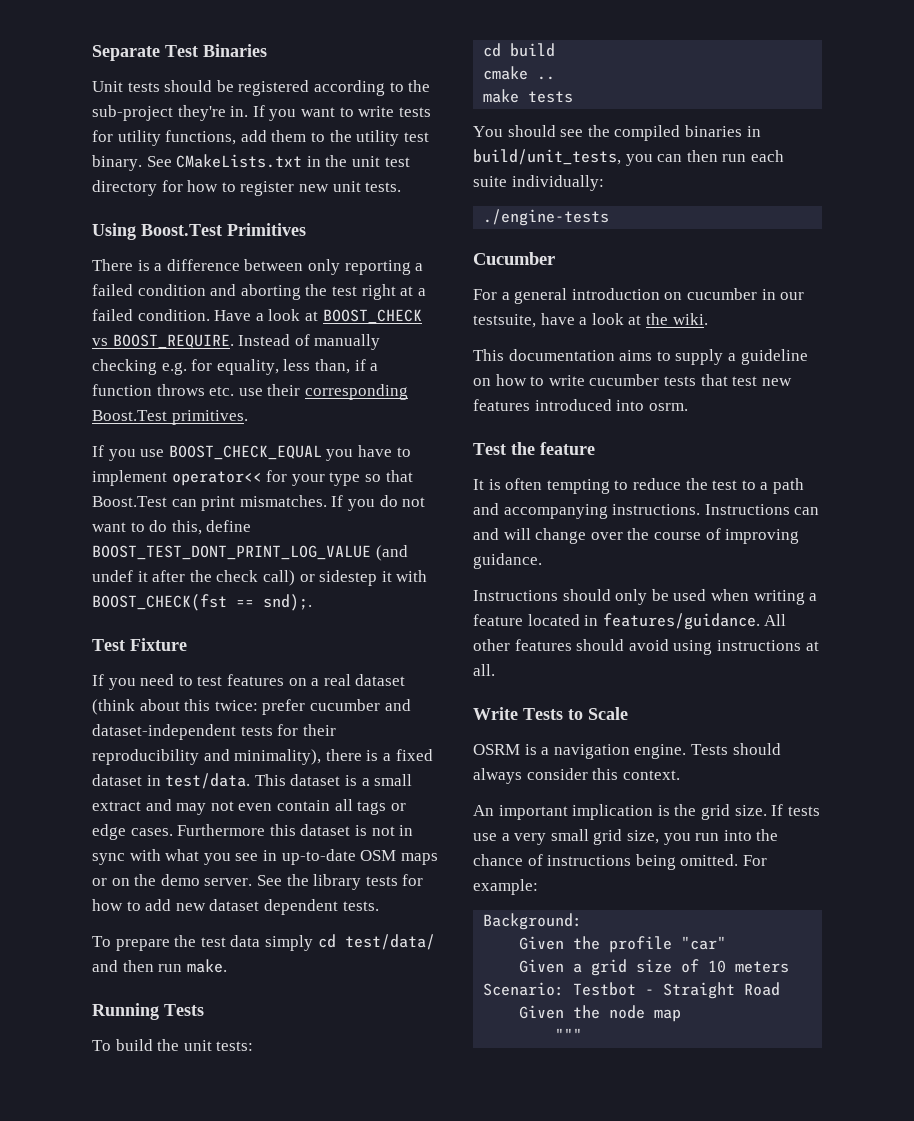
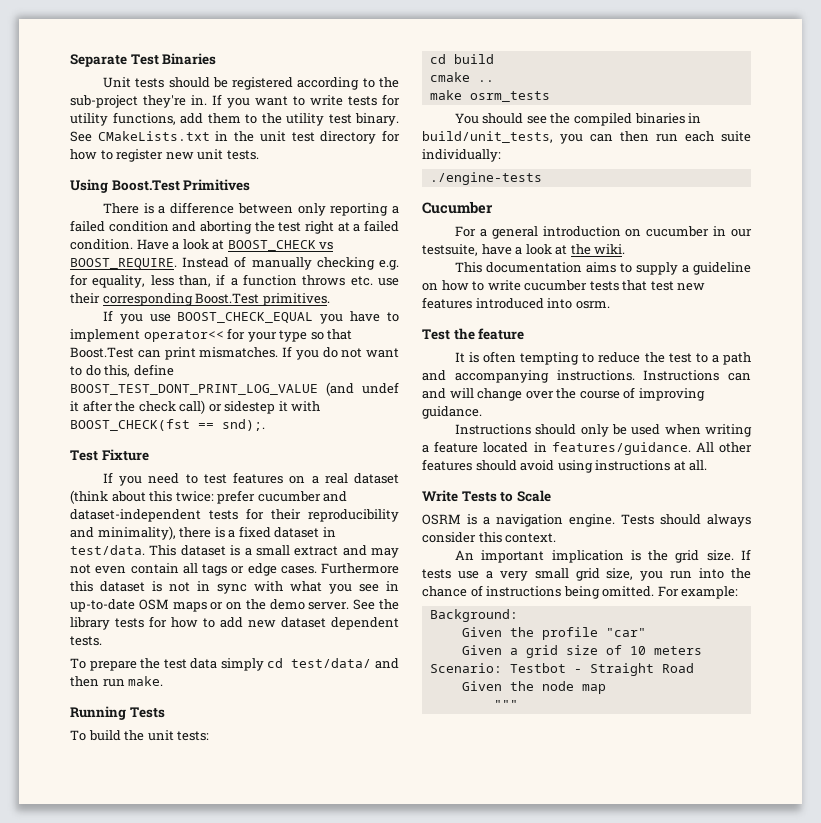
- make tests
+ make osrm_tests

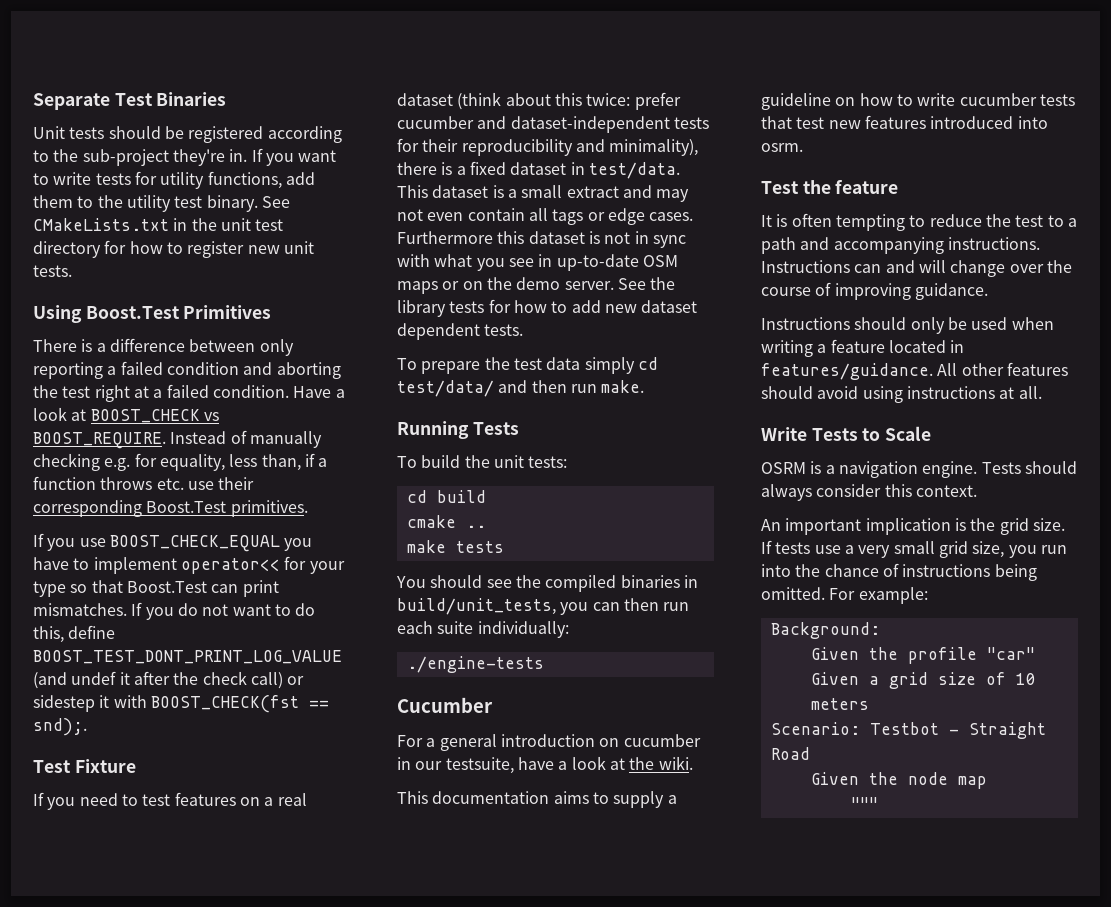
- make osrm_tests
+ make tests

